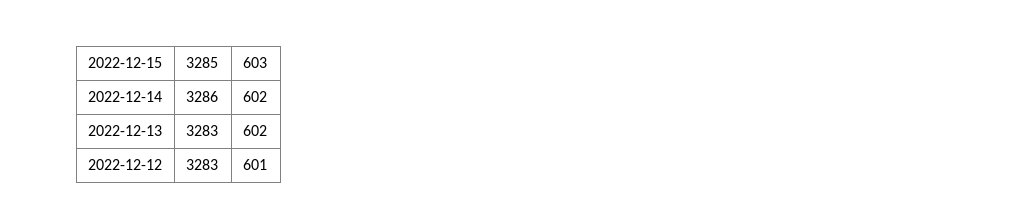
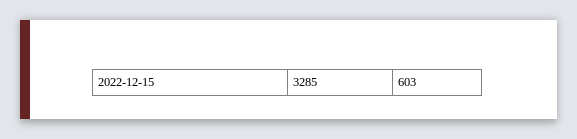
- 2022-12-14 | 3286 | 602
- 2022-12-13 | 3283 | 602
- 2022-12-12 | 3283 | 601

